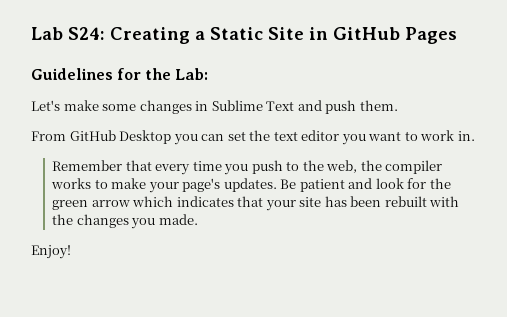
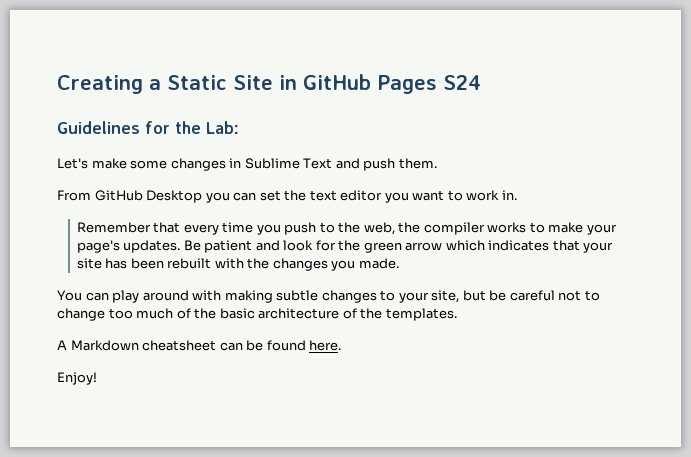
- Lab S24: Creating a Static Site in GitHub Pages
+ Creating a Static Site in GitHub Pages S24
+ You can play around with making subtle changes to your site, but be careful not to change too much of the basic architecture of the templates.
+ A Markdown cheatsheet can be found here.

